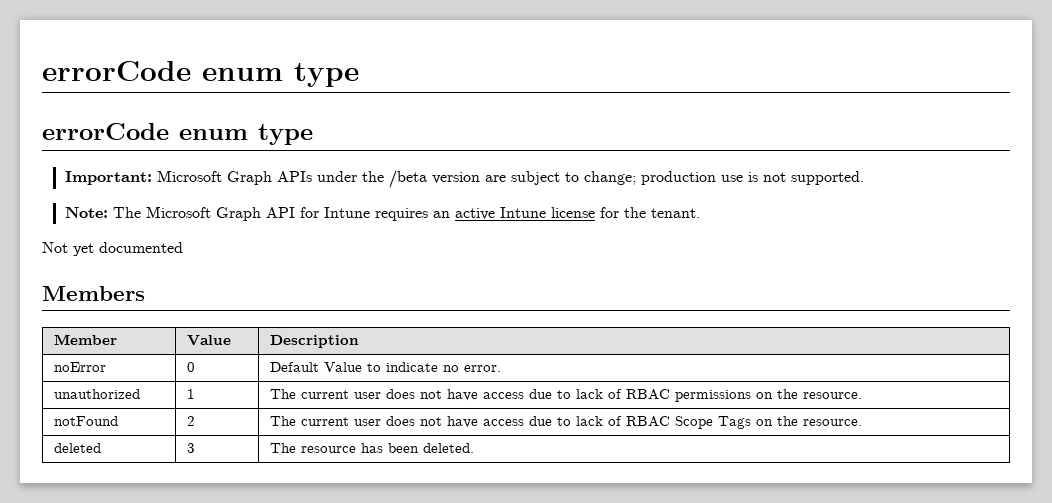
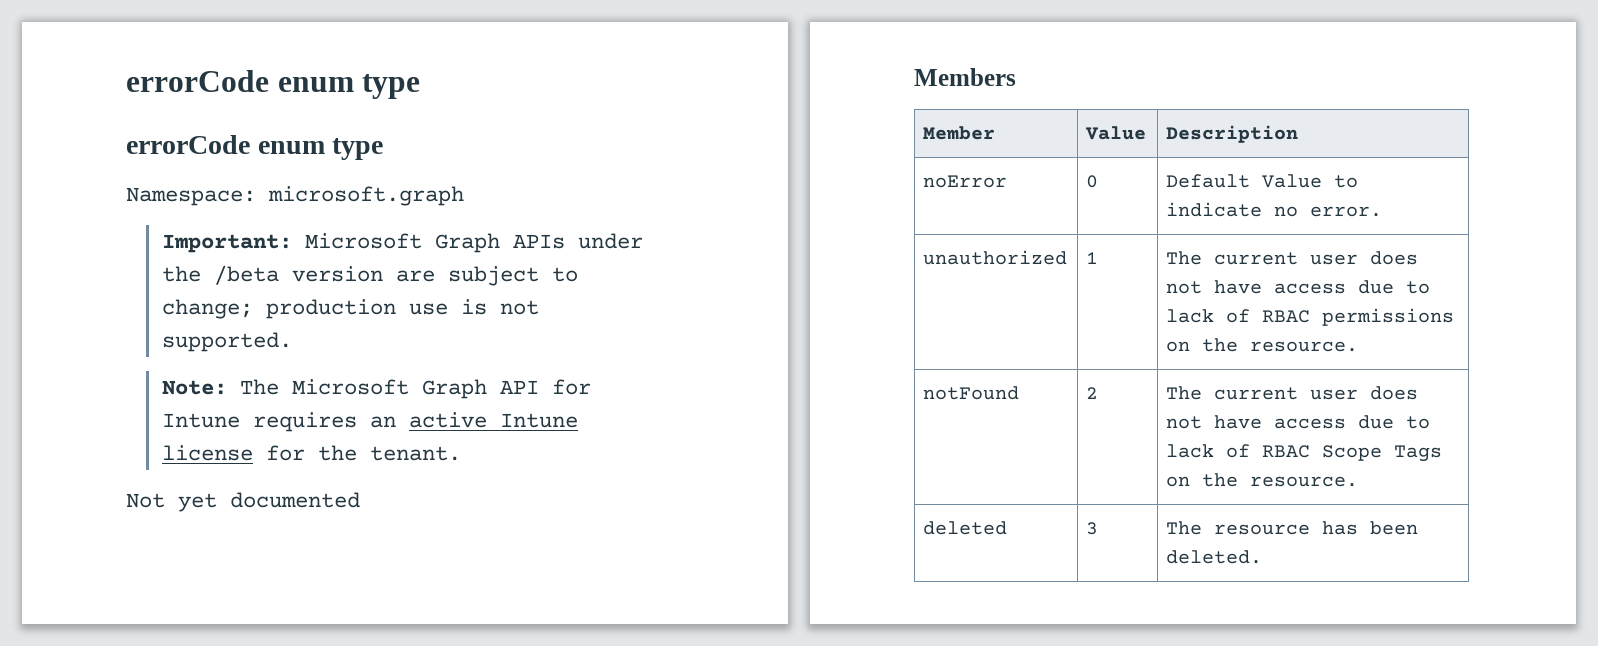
+ Namespace: microsoft.graph

